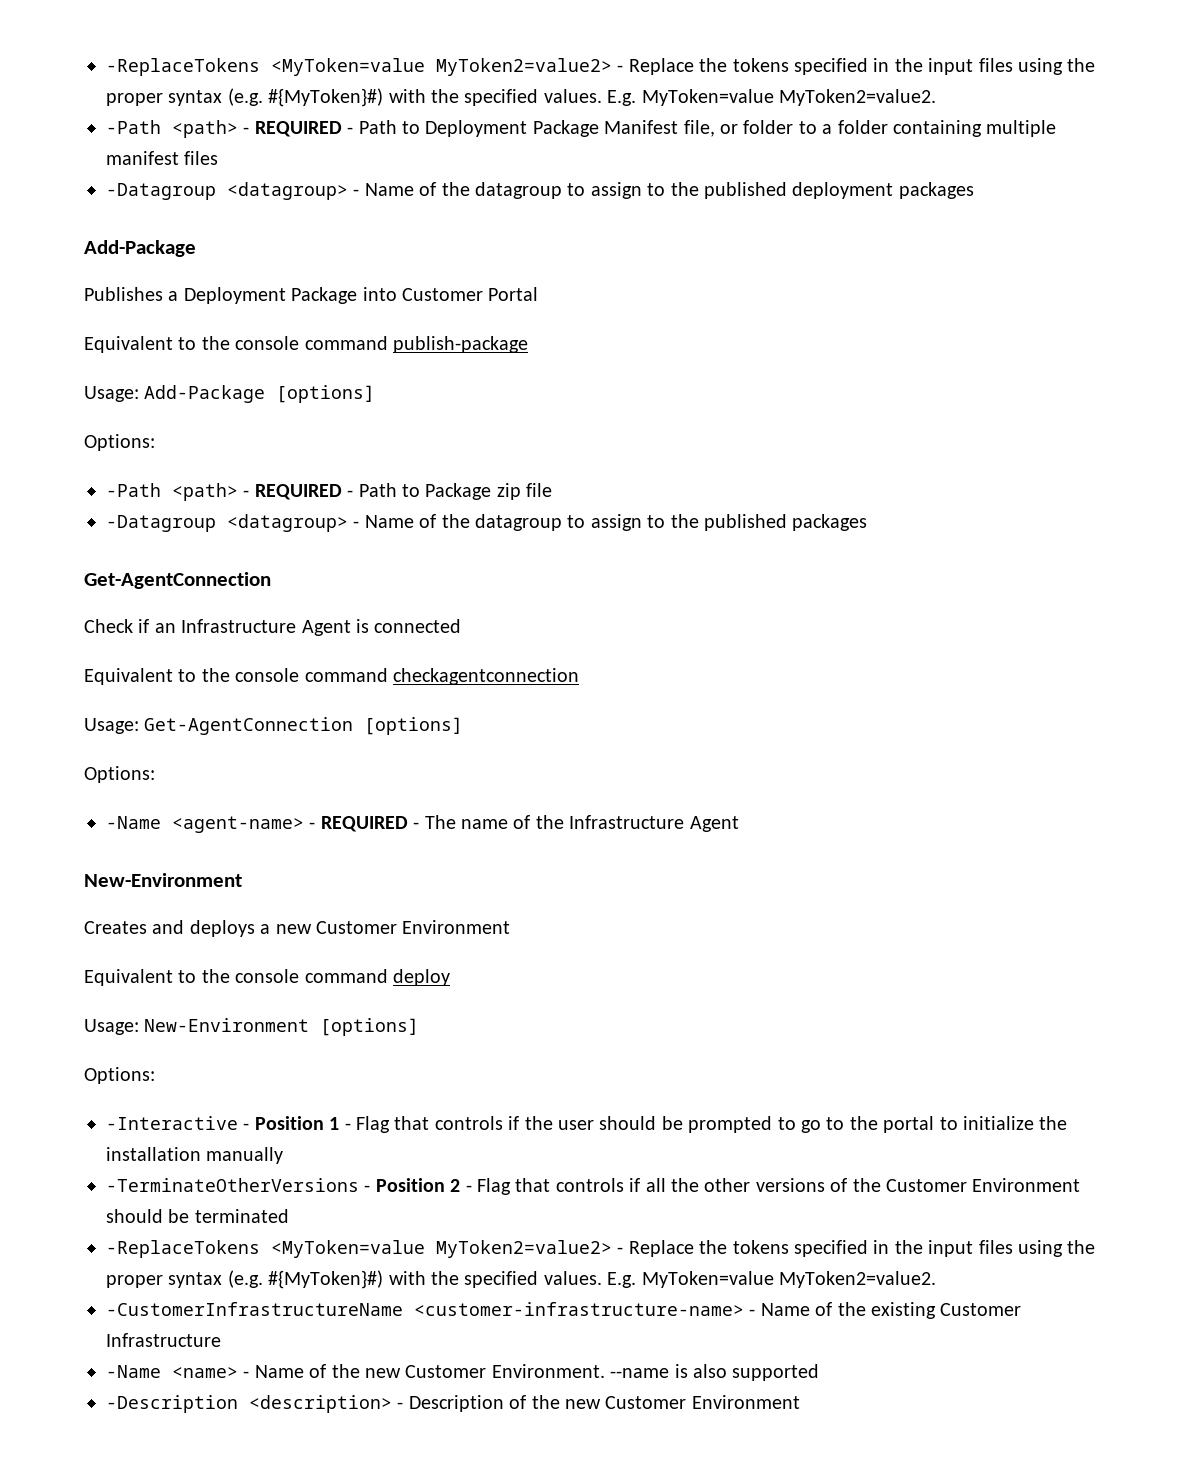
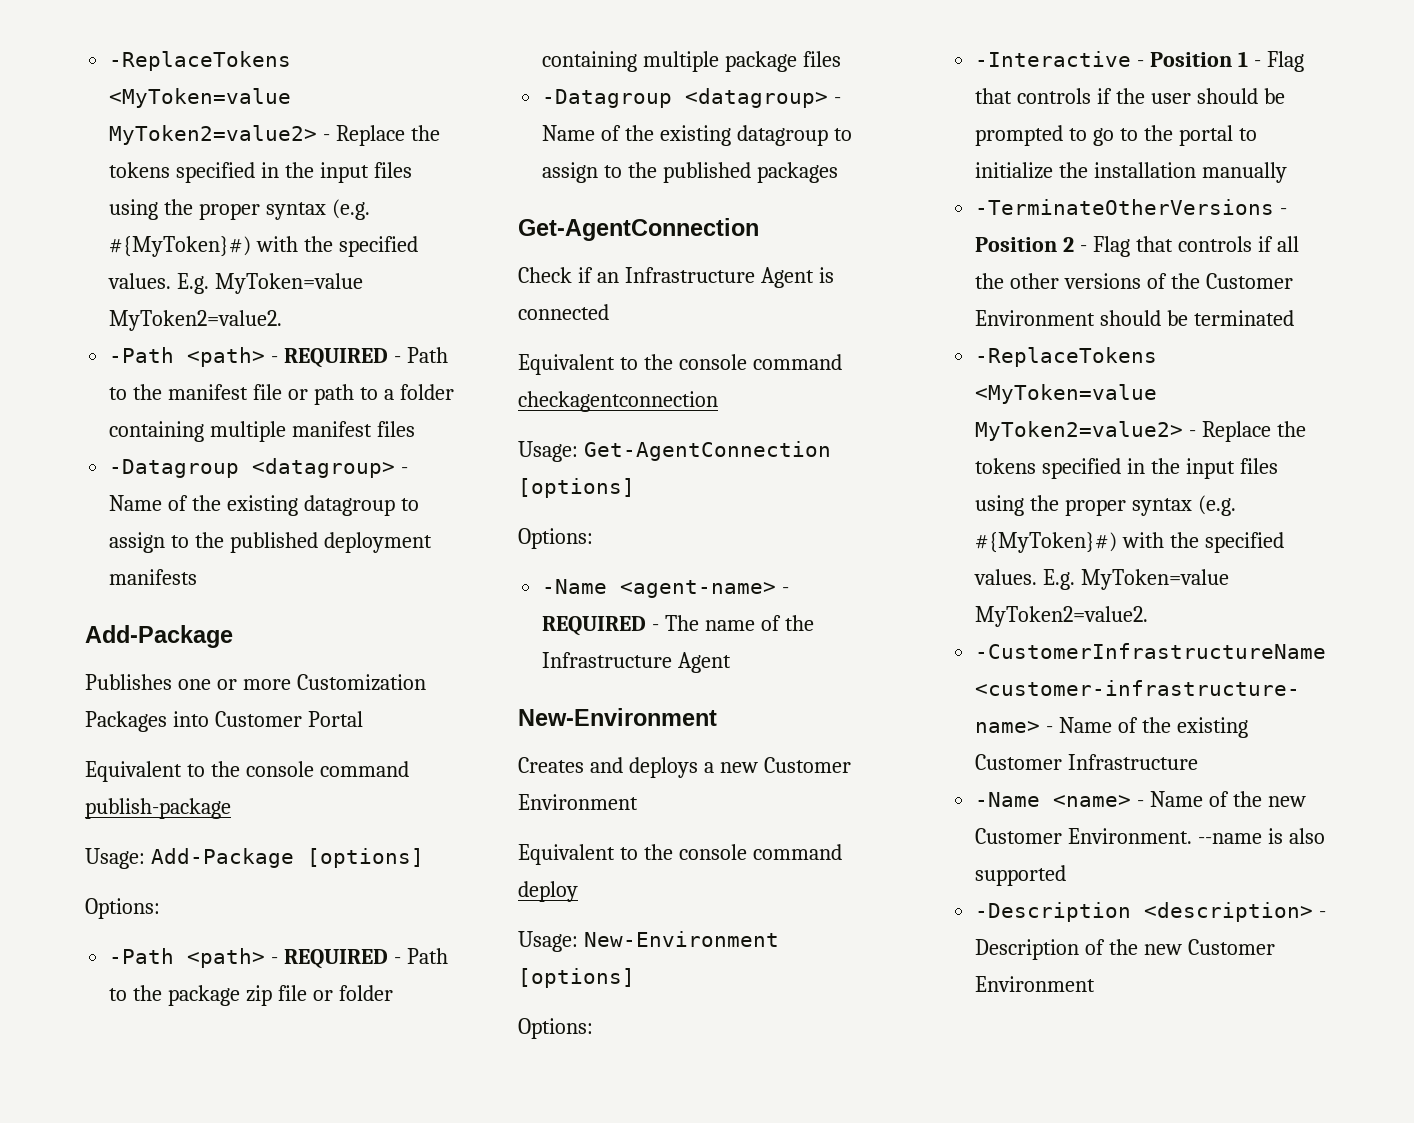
- -Path <path> - REQUIRED - Path to Deployment Package Manifest file, or folder to a folder containing multiple manifest files
+ -Path <path> - REQUIRED - Path to the manifest file or path to a folder containing multiple manifest files
- -Datagroup <datagroup> - Name of the datagroup to assign to the published deployment packages
+ -Datagroup <datagroup> - Name of the existing datagroup to assign to the published deployment manifests
- Publishes a Deployment Package into Customer Portal
+ Publishes one or more Customization Packages into Customer Portal
- -Path <path> - REQUIRED - Path to Package zip file
- -Datagroup <datagroup> - Name of the datagroup to assign to the published packages
+ -Path <path> - REQUIRED - Path to the package zip file or folder containing multiple package files
+ -Datagroup <datagroup> - Name of the existing datagroup to assign to the published packages

